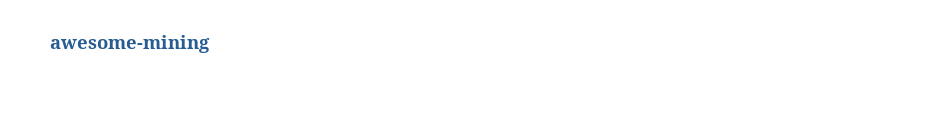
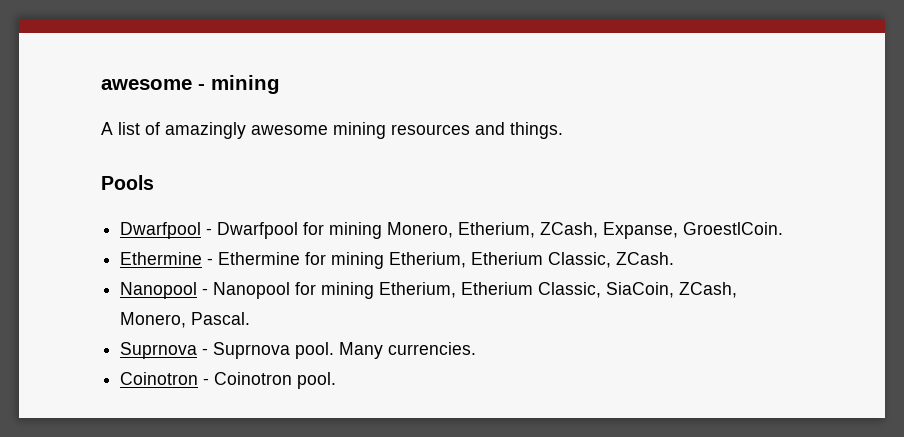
- awesome-mining
+ awesome - mining
+ A list of amazingly awesome mining resources and things.
+ Pools
+ Dwarfpool - Dwarfpool for mining Monero, Etherium, ZCash, Expanse, GroestlCoin.
+ Ethermine - Ethermine for mining Etherium, Etherium Classic, ZCash.
+ Nanopool - Nanopool for mining Etherium, Etherium Classic, SiaCoin, ZCash, Monero, Pascal.
+ Suprnova - Suprnova pool. Many currencies.
+ Coinotron - Coinotron pool.

